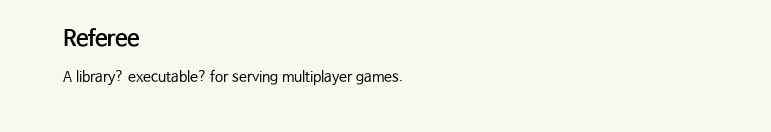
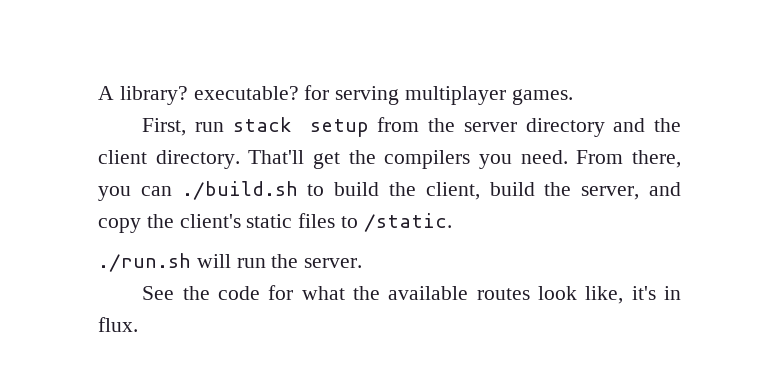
- Referee
+ First, run stack setup from the server directory and the client directory. That'll get the compilers you need. From there, you can ./build.sh to build the client, build the server, and copy the client's static files to /static.
+ ./run.sh will run the server.
+ See the code for what the available routes look like, it's in flux.

